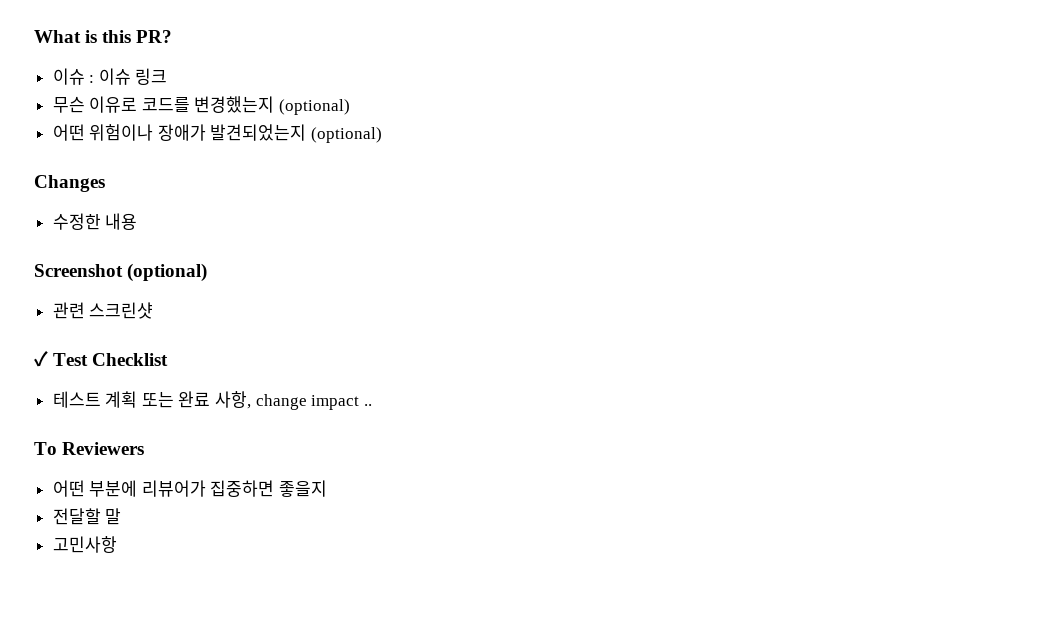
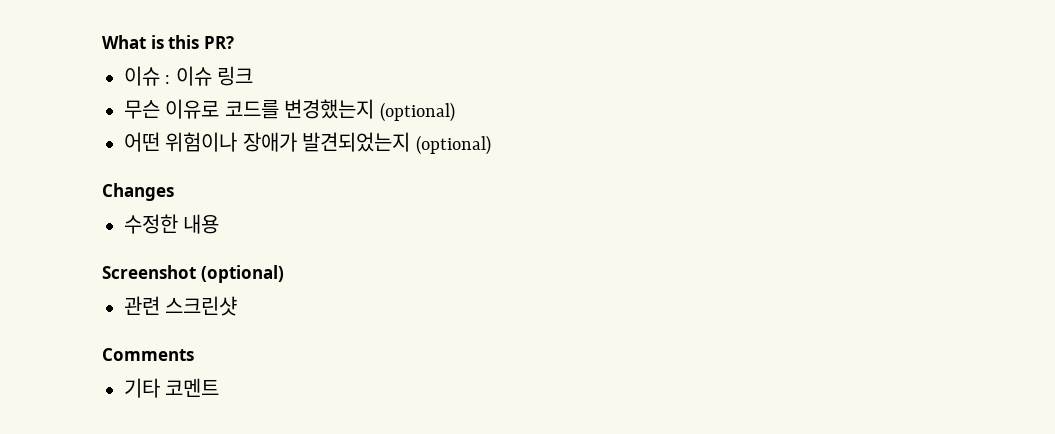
- ✓ Test Checklist
- 테스트 계획 또는 완료 사항, change impact ..
- To Reviewers
- 어떤 부분에 리뷰어가 집중하면 좋을지
- 전달할 말
- 고민사항
+ Comments
+ 기타 코멘트

